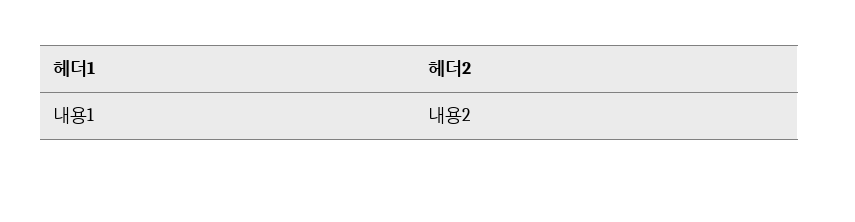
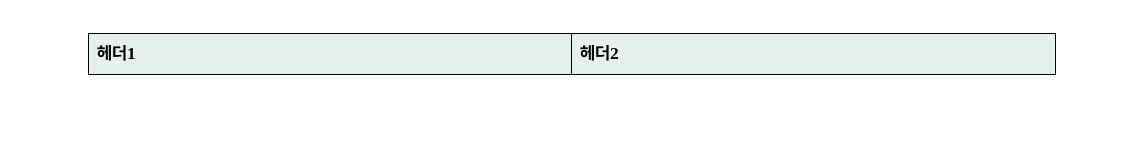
- 내용1 | 내용2

